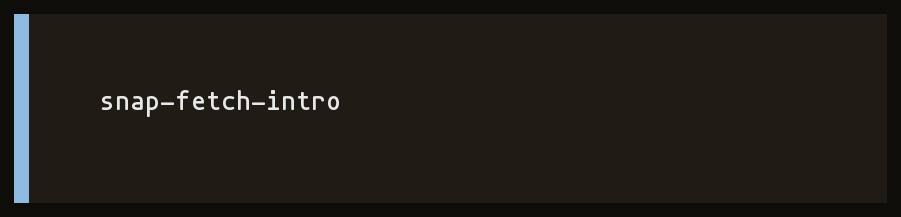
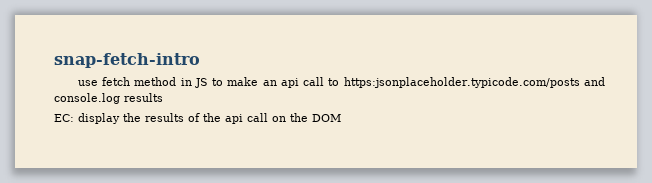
+ use fetch method in JS to make an api call to https:jsonplaceholder.typicode.com/posts and console.log results
+ EC: display the results of the api call on the DOM

